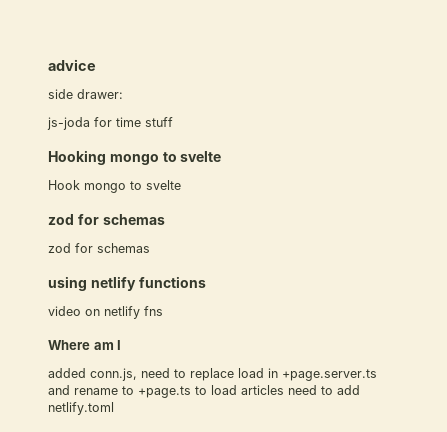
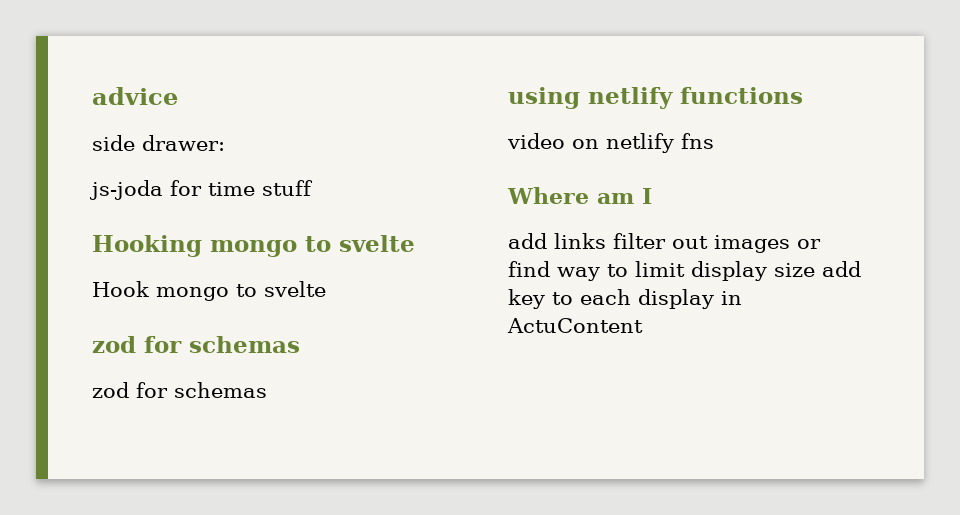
- added conn.js, need to replace load in +page.server.ts and rename to +page.ts to load articles need to add netlify.toml
+ add links filter out images or find way to limit display size add key to each display in ActuContent

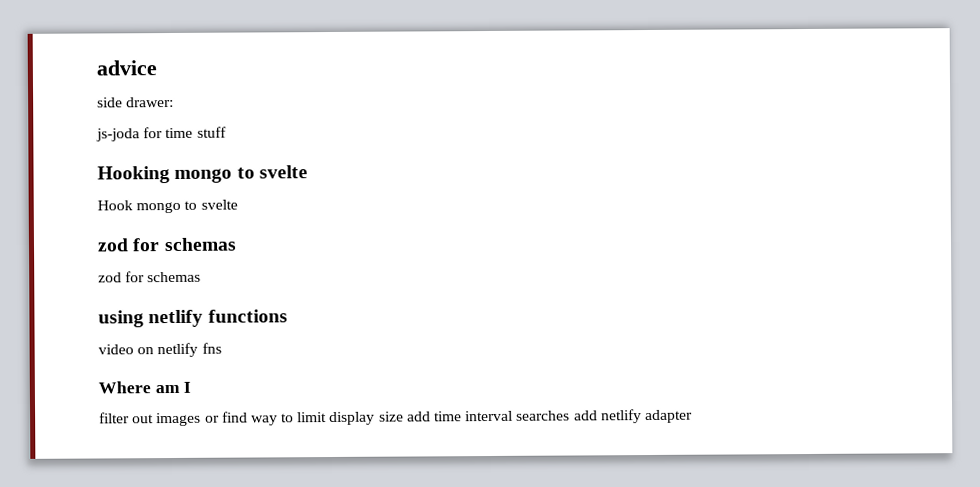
- add links filter out images or find way to limit display size add key to each display in ActuContent
+ filter out images or find way to limit display size add time interval searches add netlify adapter

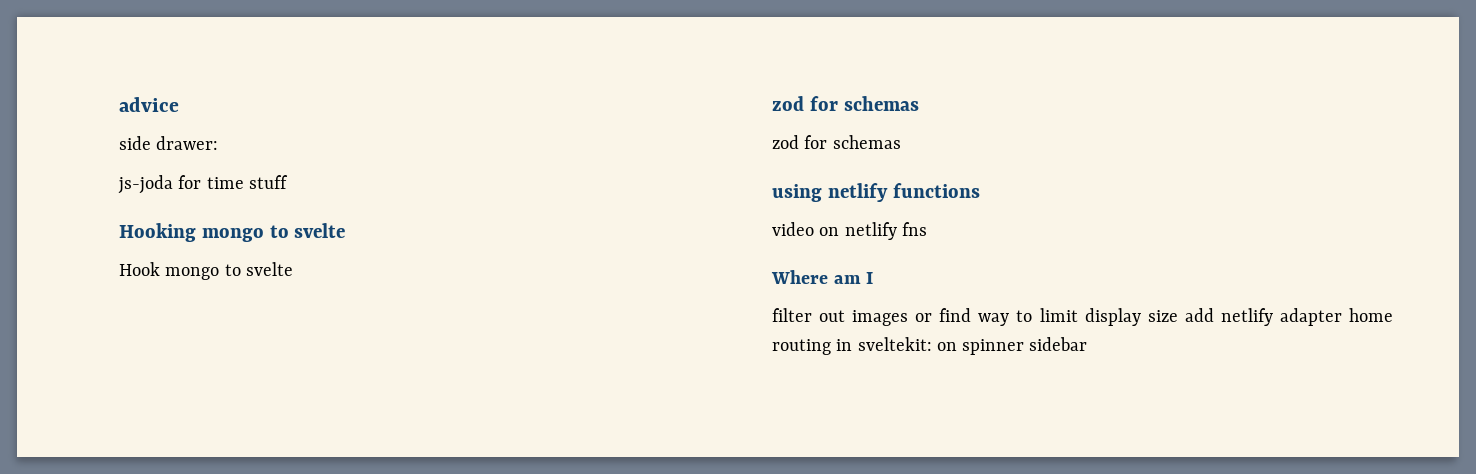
- filter out images or find way to limit display size add time interval searches add netlify adapter
+ filter out images or find way to limit display size add netlify adapter home routing in sveltekit: on spinner sidebar

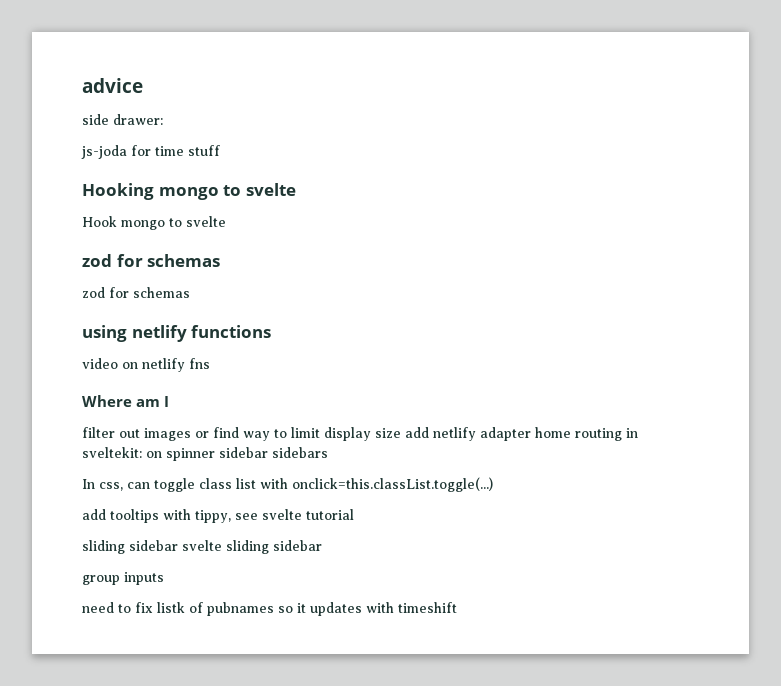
- filter out images or find way to limit display size add netlify adapter home routing in sveltekit: on spinner sidebar
+ filter out images or find way to limit display size add netlify adapter home routing in sveltekit: on spinner sidebar sidebars
+ In css, can toggle class list with onclick=this.classList.toggle(...)
+ add tooltips with tippy, see svelte tutorial
+ sliding sidebar svelte sliding sidebar
+ group inputs
+ need to fix listk of pubnames so it updates with timeshift

